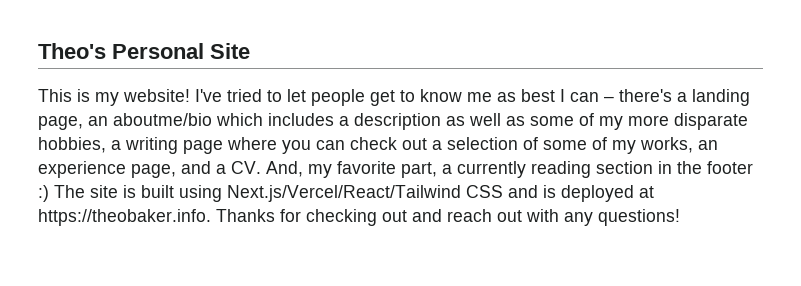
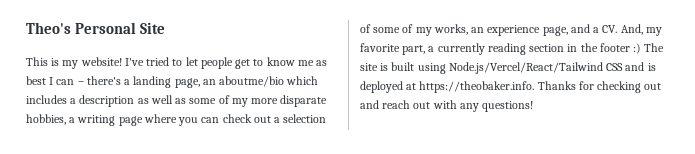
- The site is built using Next.js/Vercel/React/Tailwind CSS and is deployed at https://theobaker.info. Thanks for checking out and reach out with any questions!
+ The site is built using Node.js/Vercel/React/Tailwind CSS and is deployed at https://theobaker.info. Thanks for checking out and reach out with any questions!

